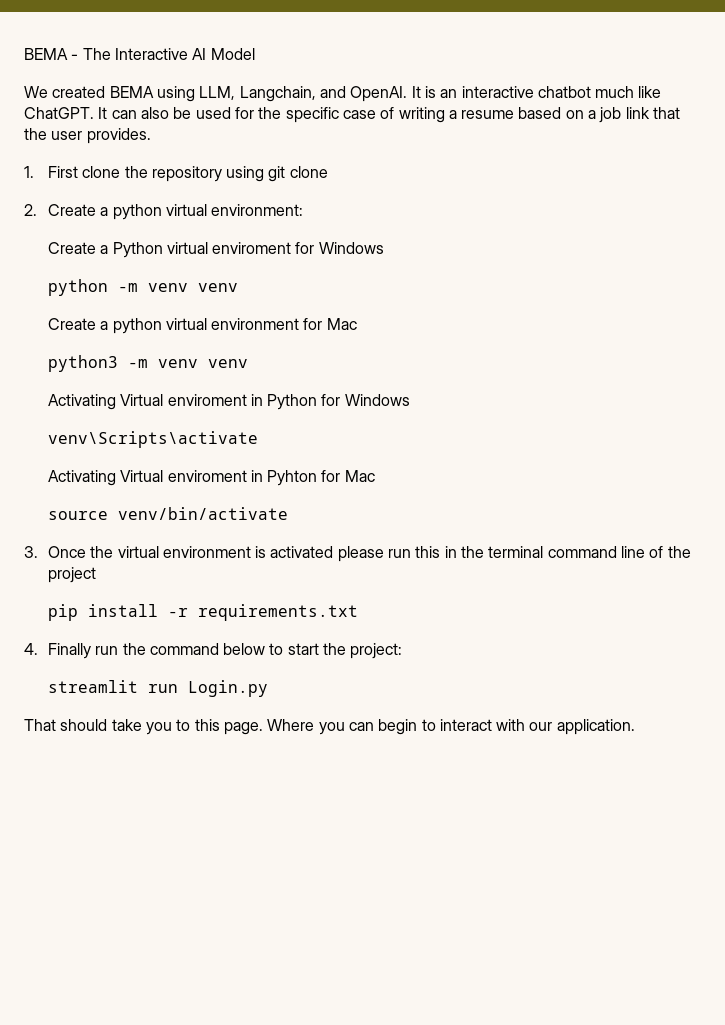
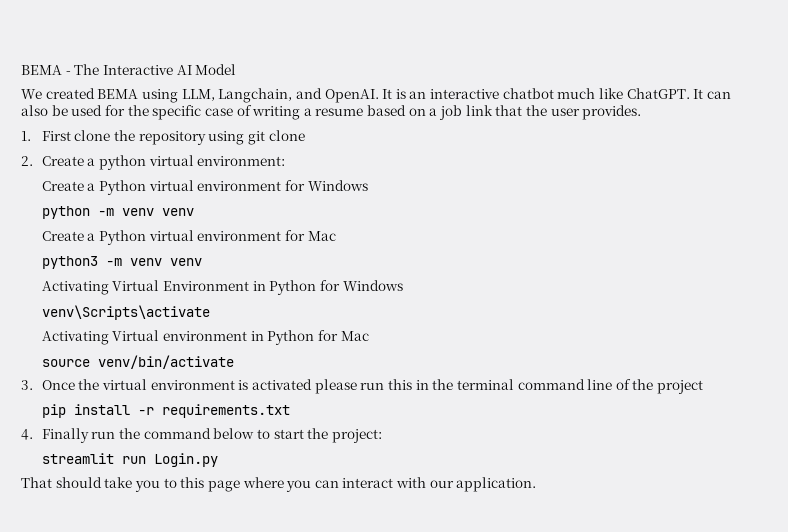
- Create a Python virtual enviroment for Windows
+ Create a Python virtual environment for Windows
- Create a python virtual environment for Mac
+ Create a Python virtual environment for Mac
- Activating Virtual enviroment in Python for Windows
+ Activating Virtual Environment in Python for Windows
- Activating Virtual enviroment in Pyhton for Mac
+ Activating Virtual environment in Python for Mac
- That should take you to this page. Where you can begin to interact with our application.
+ That should take you to this page where you can interact with our application.

